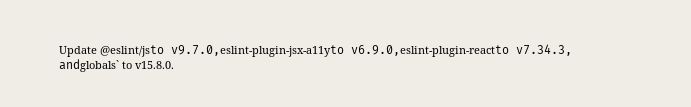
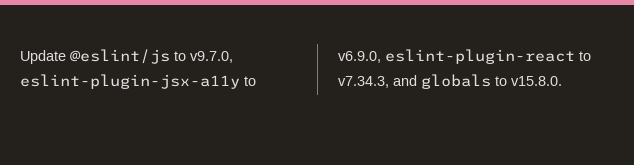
- Update @eslint/jsto v9.7.0,eslint-plugin-jsx-a11yto v6.9.0,eslint-plugin-reactto v7.34.3, andglobals` to v15.8.0.
+ Update @eslint/js to v9.7.0, eslint-plugin-jsx-a11y to v6.9.0, eslint-plugin-react to v7.34.3, and globals to v15.8.0.

